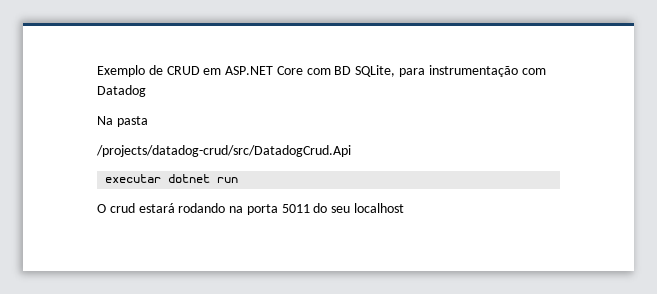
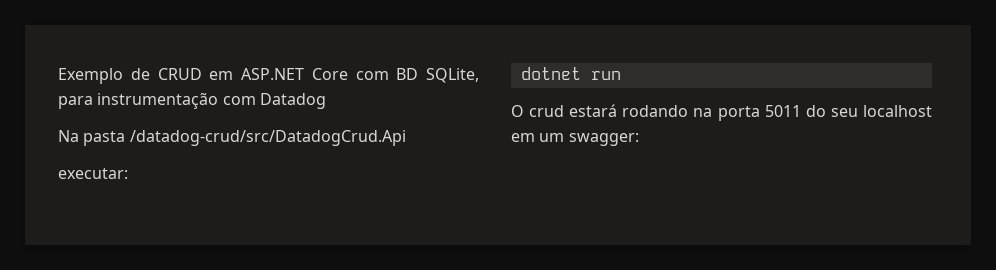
- Na pasta
- /projects/datadog-crud/src/DatadogCrud.Api
- executar dotnet run
+ Na pasta /datadog-crud/src/DatadogCrud.Api
+ executar:
+ dotnet run
- O crud estará rodando na porta 5011 do seu localhost
+ O crud estará rodando na porta 5011 do seu localhost em um swagger:

